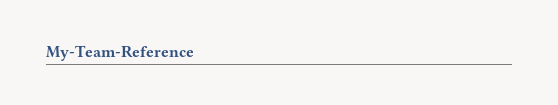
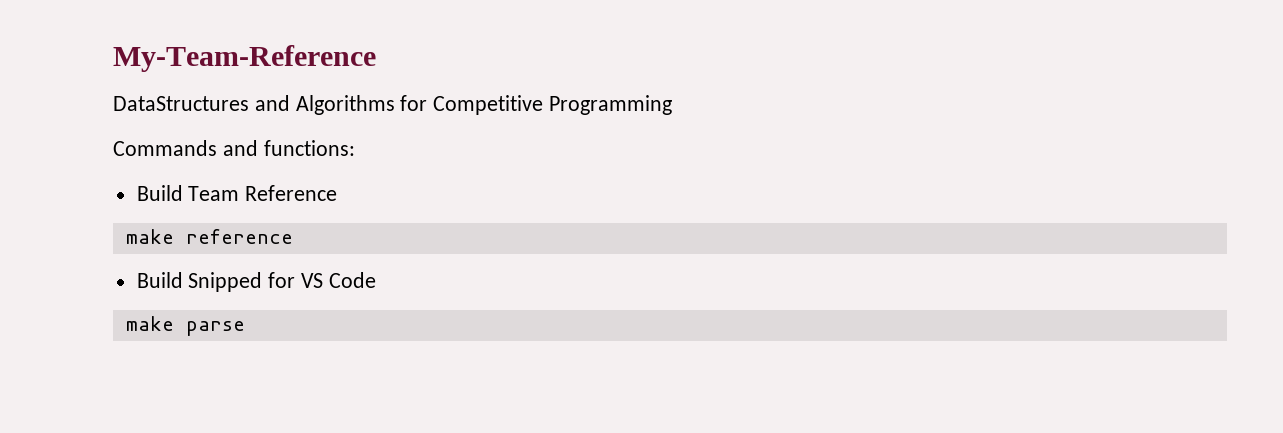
+ DataStructures and Algorithms for Competitive Programming
+ Commands and functions:
+ Build Team Reference
+ make reference
+ Build Snipped for VS Code
+ make parse

